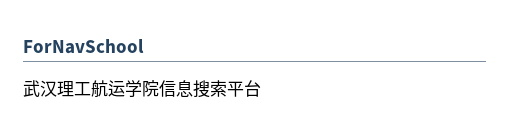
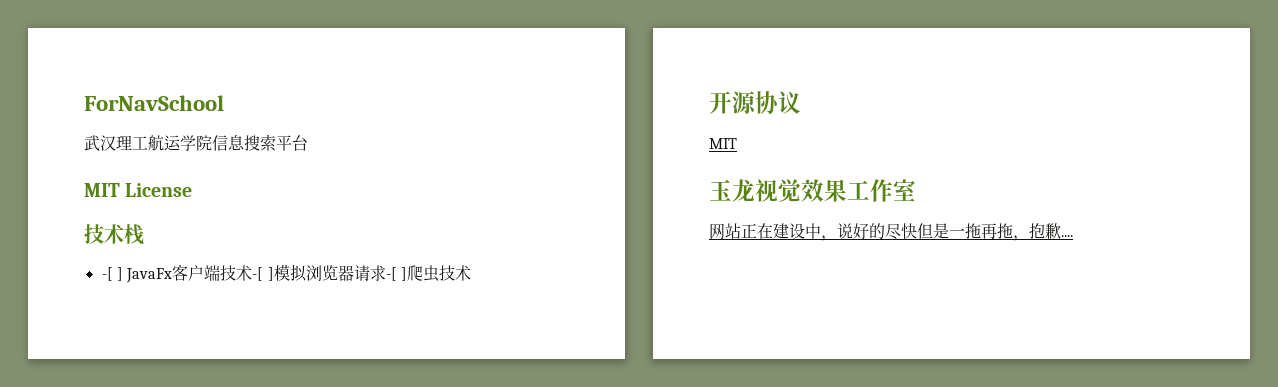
+ MIT License
+ 技术栈
+ -[ ] JavaFx客户端技术-[ ]模拟浏览器请求-[ ]爬虫技术
+ 开源协议
+ MIT
+ 玉龙视觉效果工作室
+ 网站正在建设中，说好的尽快但是一拖再拖，抱歉....

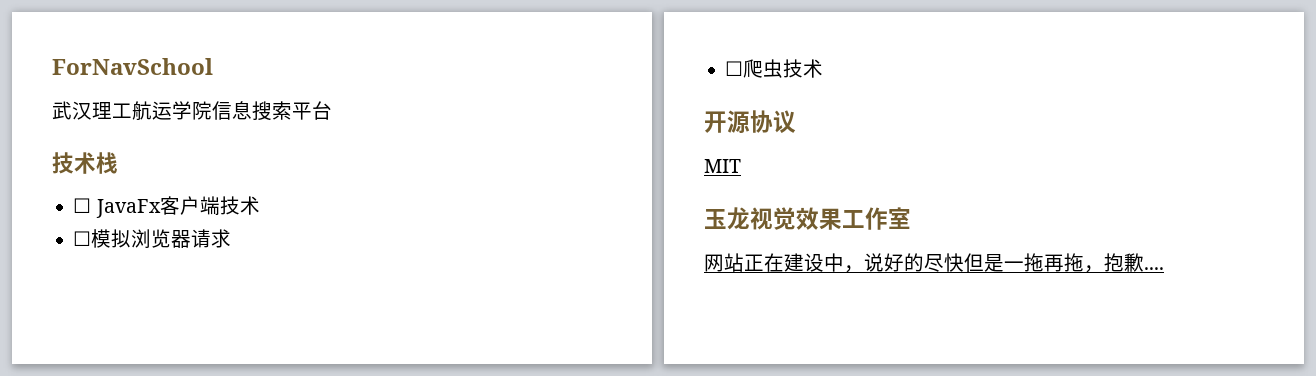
- MIT License
- -[ ] JavaFx客户端技术-[ ]模拟浏览器请求-[ ]爬虫技术
+ ☐ JavaFx客户端技术
+ ☐模拟浏览器请求
+ ☐爬虫技术

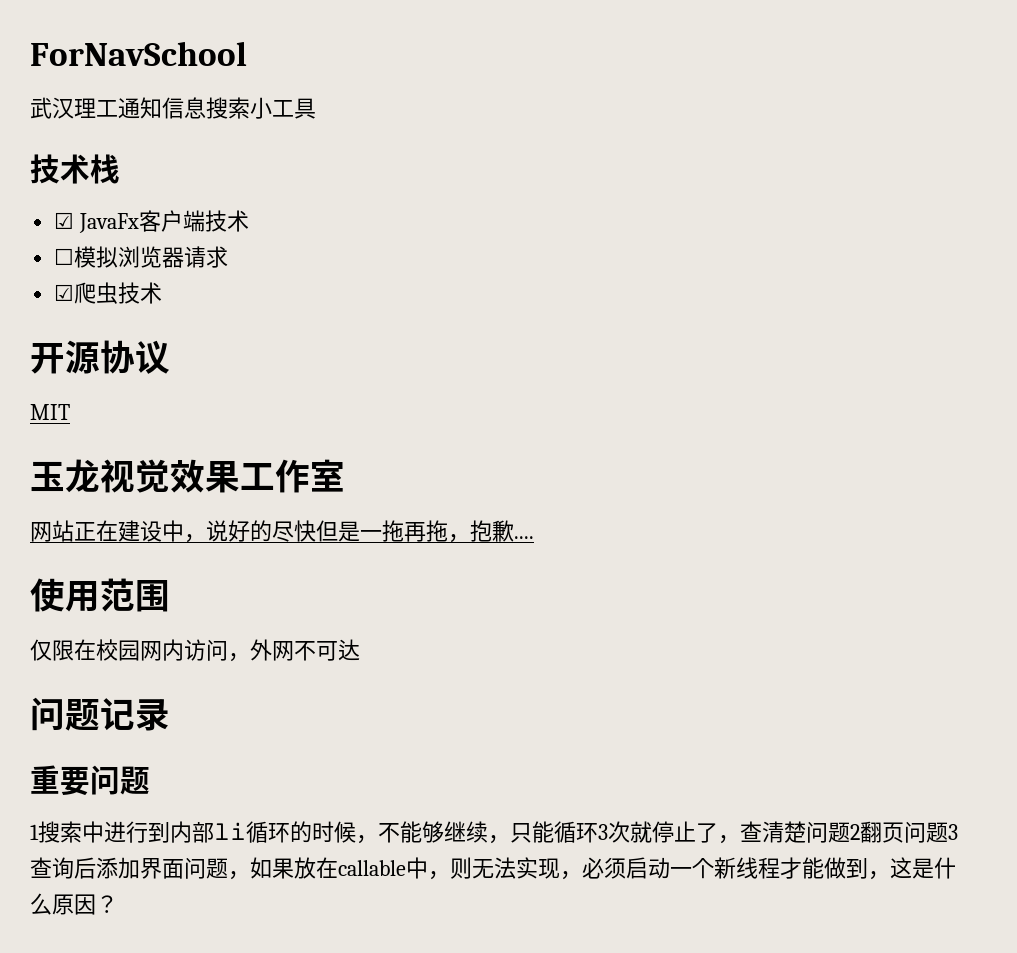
- 武汉理工航运学院信息搜索平台
+ 武汉理工通知信息搜索小工具
- ☐ JavaFx客户端技术
+ ☑ JavaFx客户端技术
- ☐爬虫技术
+ ☑爬虫技术
+ 使用范围
+ 仅限在校园网内访问，外网不可达
+ 问题记录
+ 重要问题
+ 1搜索中进行到内部li循环的时候，不能够继续，只能循环3次就停止了，查清楚问题2翻页问题3查询后添加界面问题，如果放在callable中，则无法实现，必须启动一个新线程才能做到，这是什么原因？

